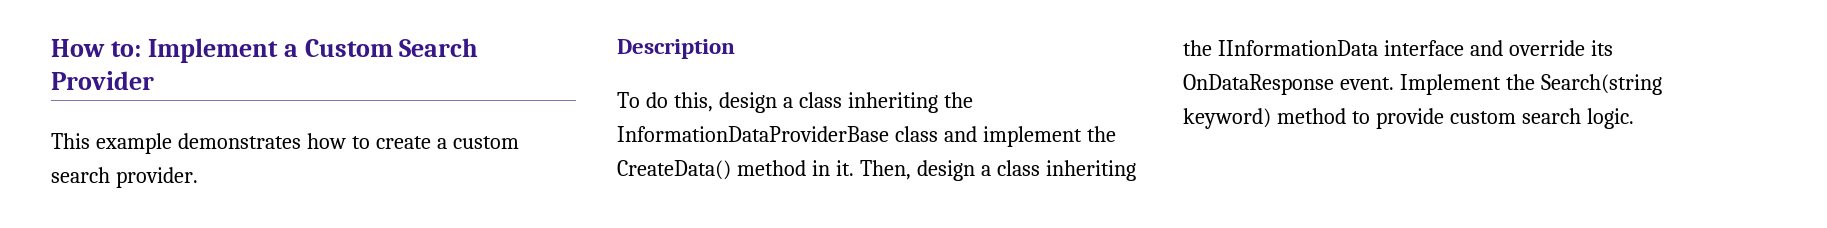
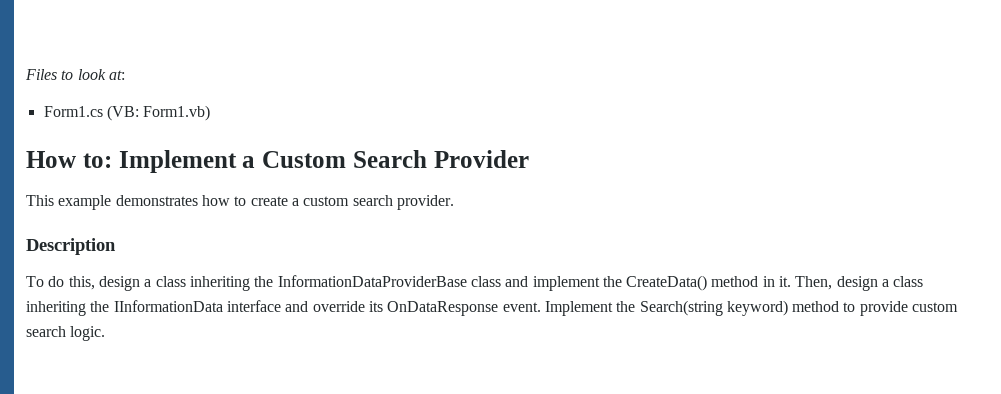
+ Files to look at:
+ Form1.cs (VB: Form1.vb)

